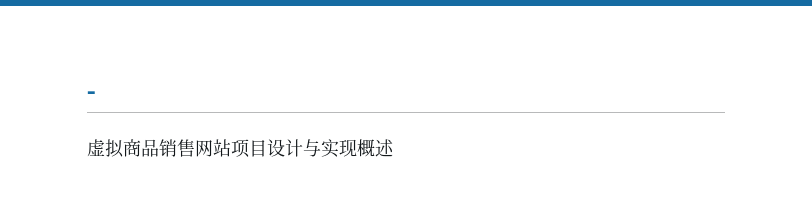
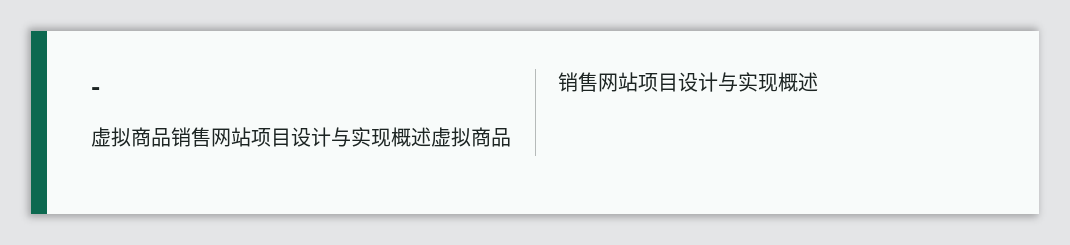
- 虚拟商品销售网站项目设计与实现概述
+ 虚拟商品销售网站项目设计与实现概述虚拟商品销售网站项目设计与实现概述

